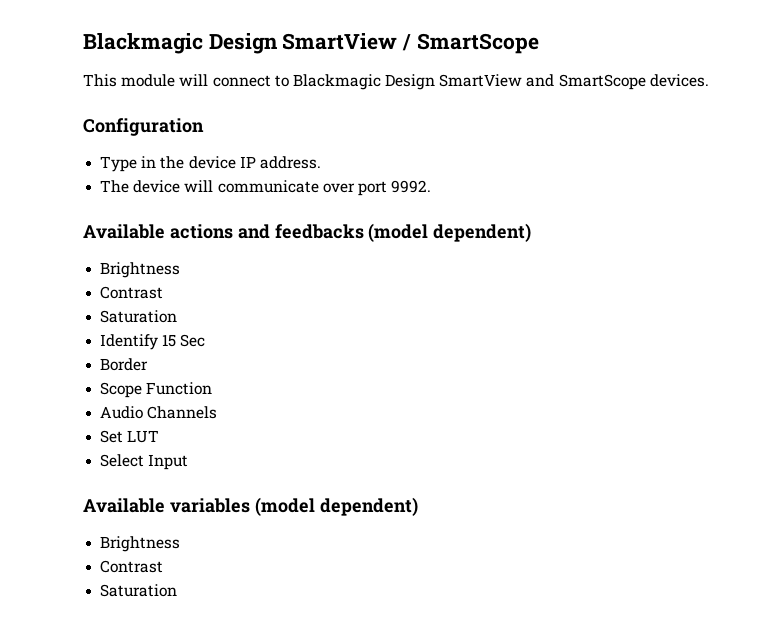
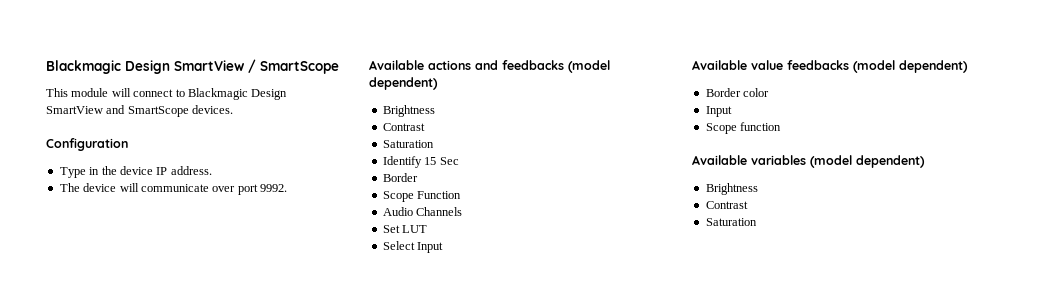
+ Available value feedbacks (model dependent)
+ Border color
+ Input
+ Scope function

